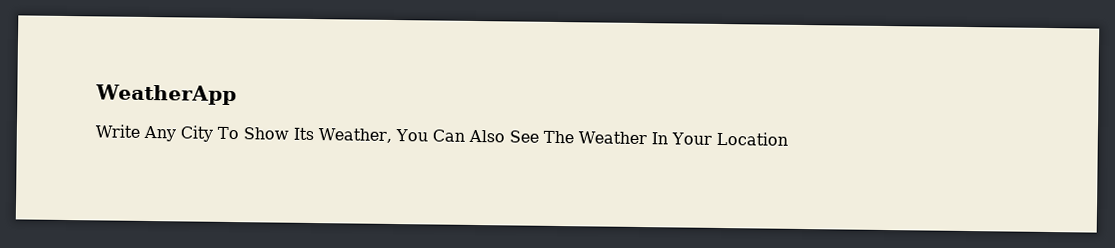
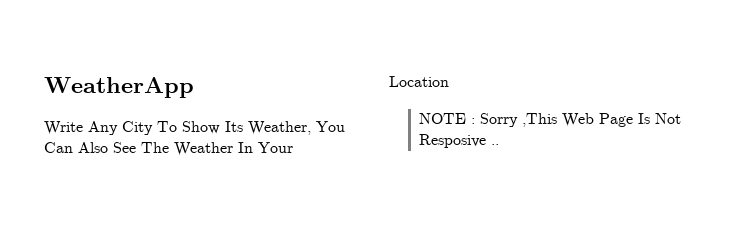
+ NOTE : Sorry ,This Web Page Is Not Resposive ..

